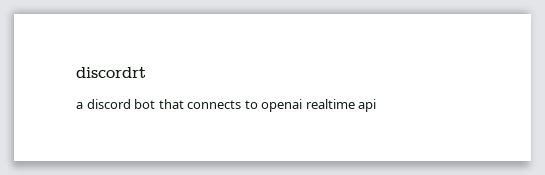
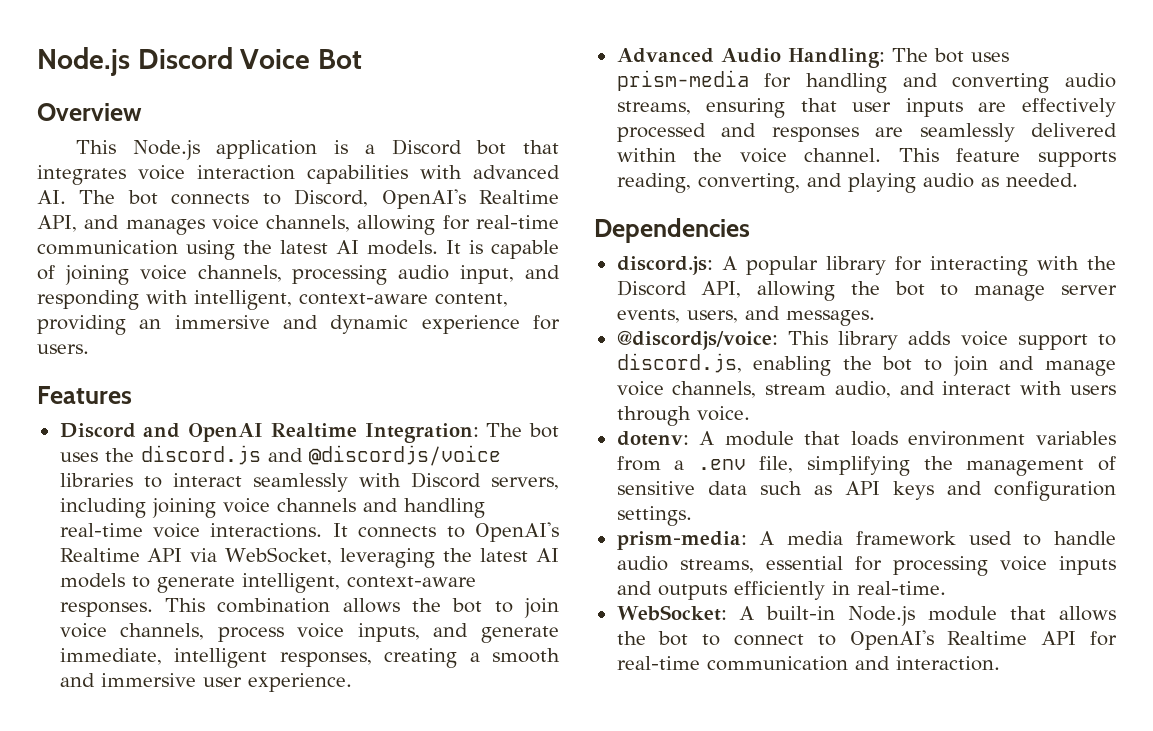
- discordrt
- a discord bot that connects to openai realtime api
+ Node.js Discord Voice Bot
+ Overview
+ This Node.js application is a Discord bot that integrates voice interaction capabilities with advanced AI. The bot connects to Discord, OpenAI's Realtime API, and manages voice channels, allowing for real-time communication using the latest AI models. It is capable of joining voice channels, processing audio input, and responding with intelligent, context-aware content, providing an immersive and dynamic experience for users.
+ Features
+ Discord and OpenAI Realtime Integration: The bot uses the discord.js and @discordjs/voice libraries to interact seamlessly with Discord servers, including joining voice channels and handling real-time voice interactions. It connects to OpenAI's Realtime API via WebSocket, leveraging the latest AI models to generate intelligent, context-aware responses. This combination allows the bot to join voice channels, process voice inputs, and generate immediate, intelligent responses, creating a smooth and immersive user experience.
+ Advanced Audio Handling: The bot uses prism-media for handling and converting audio streams, ensuring that user inputs are effectively processed and responses are seamlessly delivered within the voice channel. This feature supports reading, converting, and playing audio as needed.
+ Dependencies
+ discord.js: A popular library for interacting with the Discord API, allowing the bot to manage server events, users, and messages.
+ @discordjs/voice: This library adds voice support to discord.js, enabling the bot to join and manage voice channels, stream audio, and interact with users through voice.
+ dotenv: A module that loads environment variables from a .env file, simplifying the management of sensitive data such as API keys and configuration settings.
+ prism-media: A media framework used to handle audio streams, essential for processing voice inputs and outputs efficiently in real-time.
+ WebSocket: A built-in Node.js module that allows the bot to connect to OpenAI's Realtime API for real-time communication and interaction.

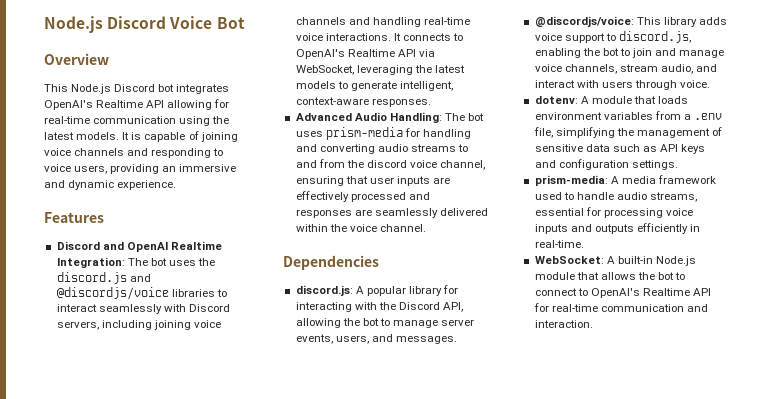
- This Node.js application is a Discord bot that integrates voice interaction capabilities with advanced AI. The bot connects to Discord, OpenAI's Realtime API, and manages voice channels, allowing for real-time communication using the latest AI models.
+ This Node.js Discord bot integrates OpenAI's Realtime API allowing for real-time communication using the latest models.
- It is capable of joining voice channels, processing audio input, and responding with intelligent, context-aware content, providing an immersive and dynamic experience for users.
+ It is capable of joining voice channels and responding to voice users, providing an immersive and dynamic experience.
- It connects to OpenAI's Realtime API via WebSocket, leveraging the latest AI models to generate intelligent, context-aware responses. This combination allows the bot to join voice channels, process voice inputs, and generate immediate, intelligent responses, creating a smooth and immersive user experience.
+ It connects to OpenAI's Realtime API via WebSocket, leveraging the latest models to generate intelligent, context-aware responses.
- Advanced Audio Handling: The bot uses prism-media for handling and converting audio streams, ensuring that user inputs are effectively processed and responses are seamlessly delivered within the voice channel. This feature supports reading, converting, and playing audio as needed.
+ Advanced Audio Handling: The bot uses prism-media for handling and converting audio streams to and from the discord voice channel, ensuring that user inputs are effectively processed and responses are seamlessly delivered within the voice channel.

